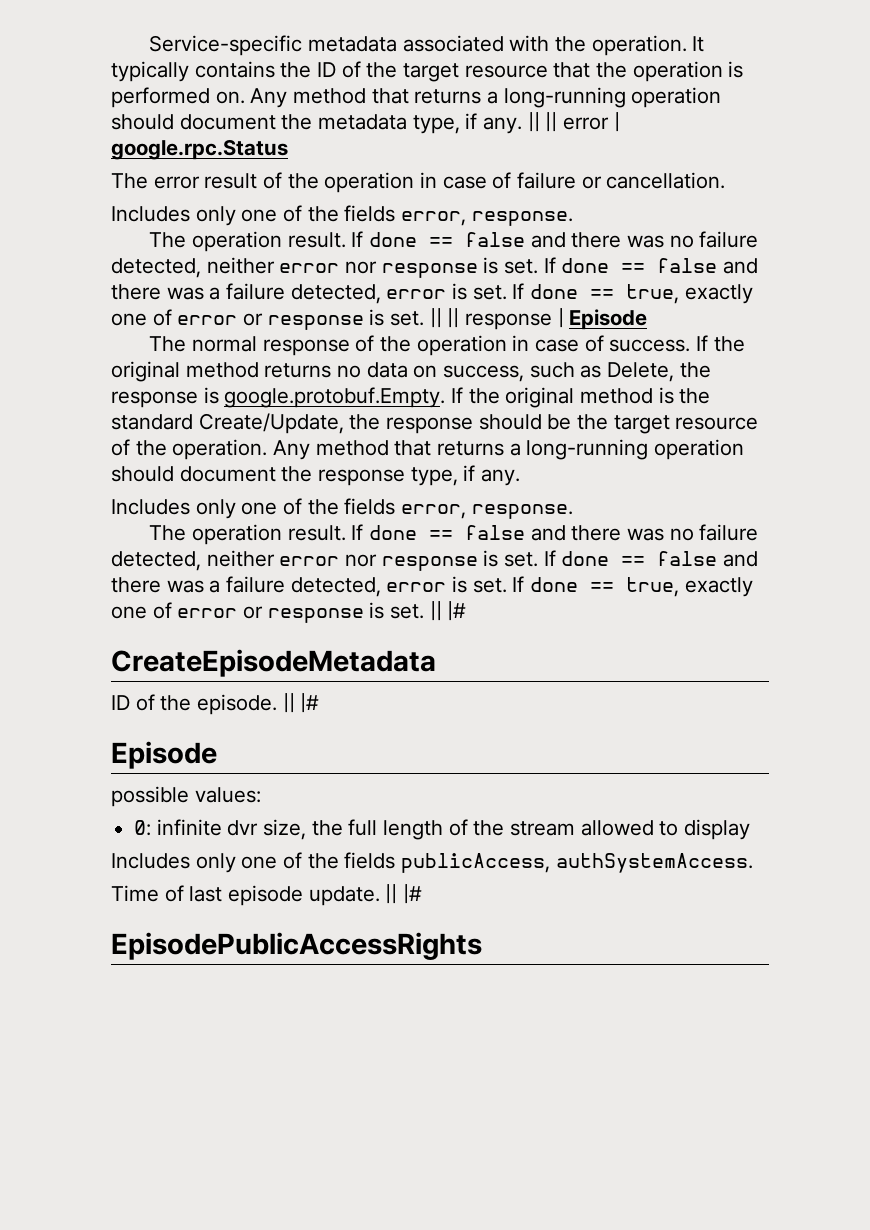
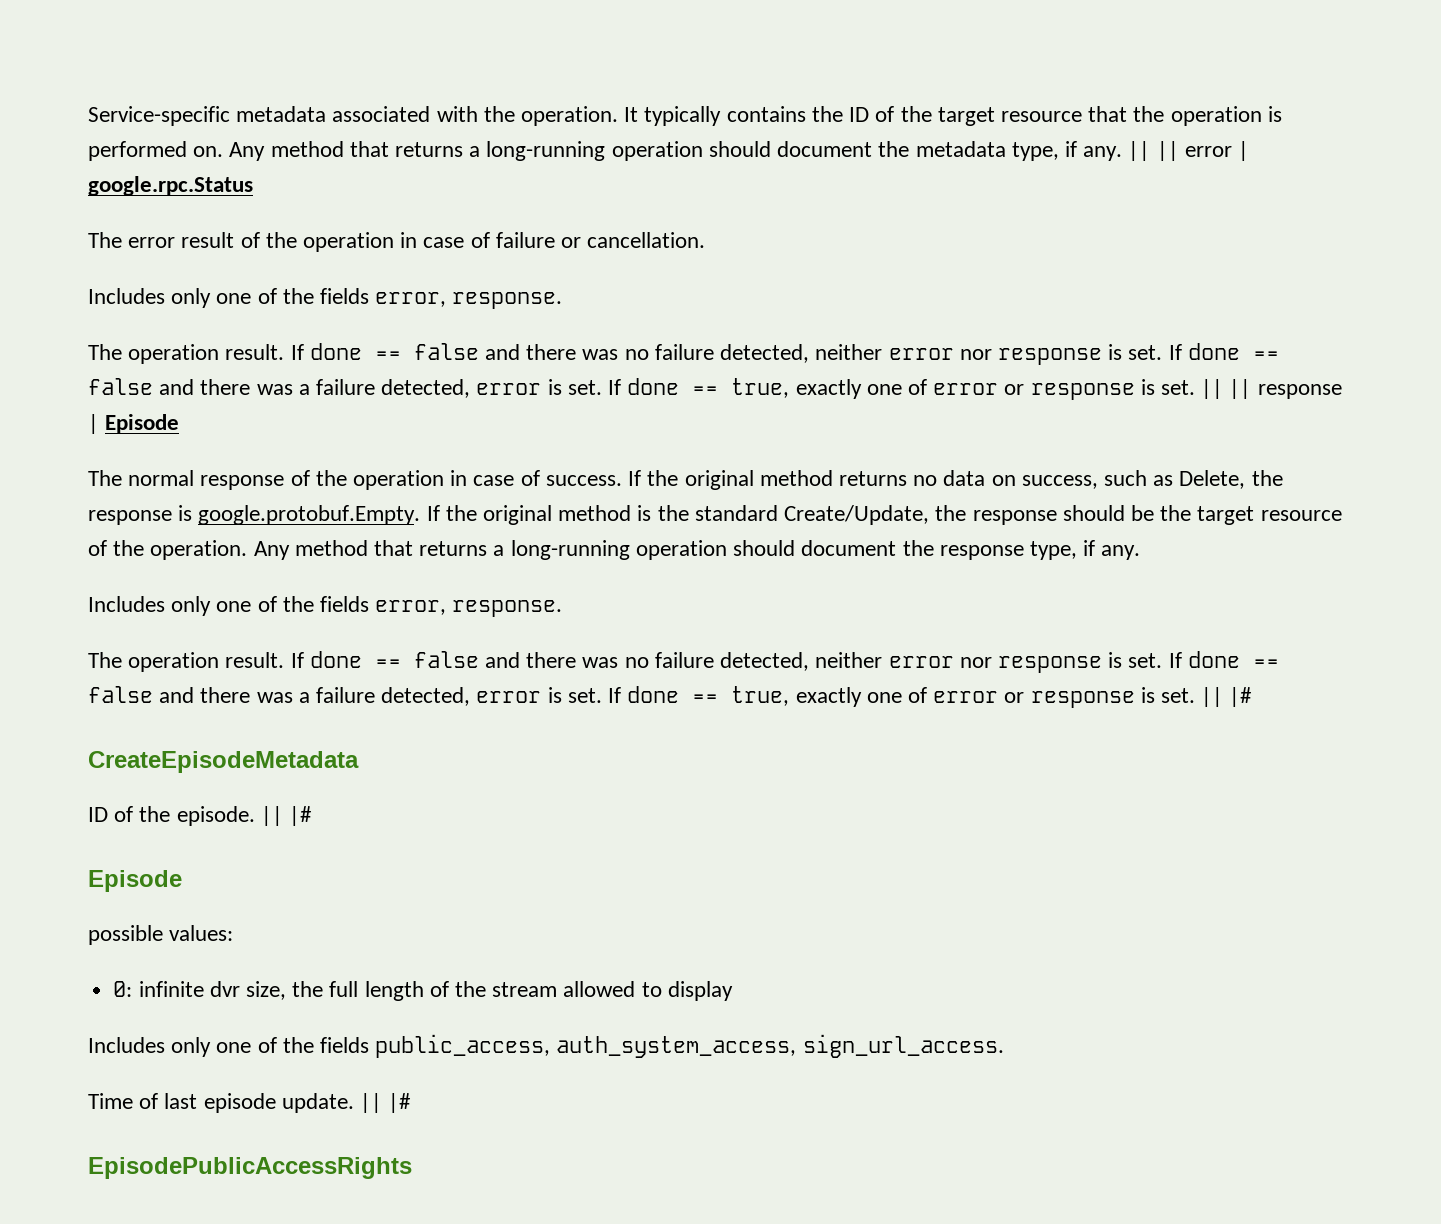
- Includes only one of the fields publicAccess, authSystemAccess.
+ Includes only one of the fields public_access, auth_system_access, sign_url_access.

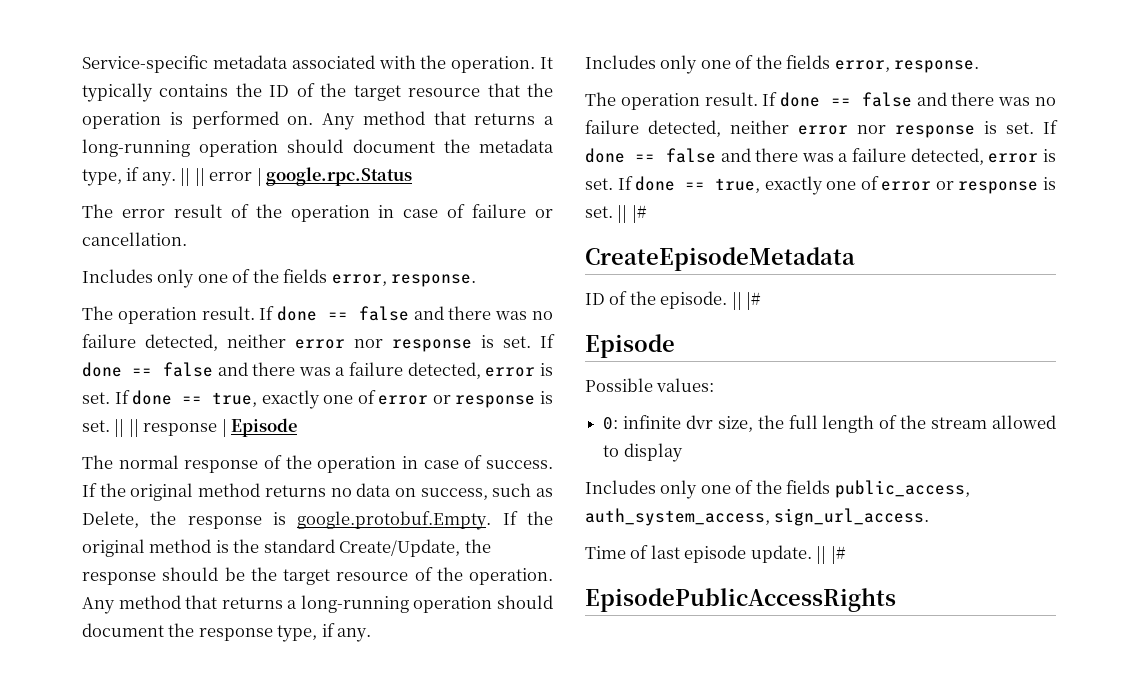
- possible values:
+ Possible values:

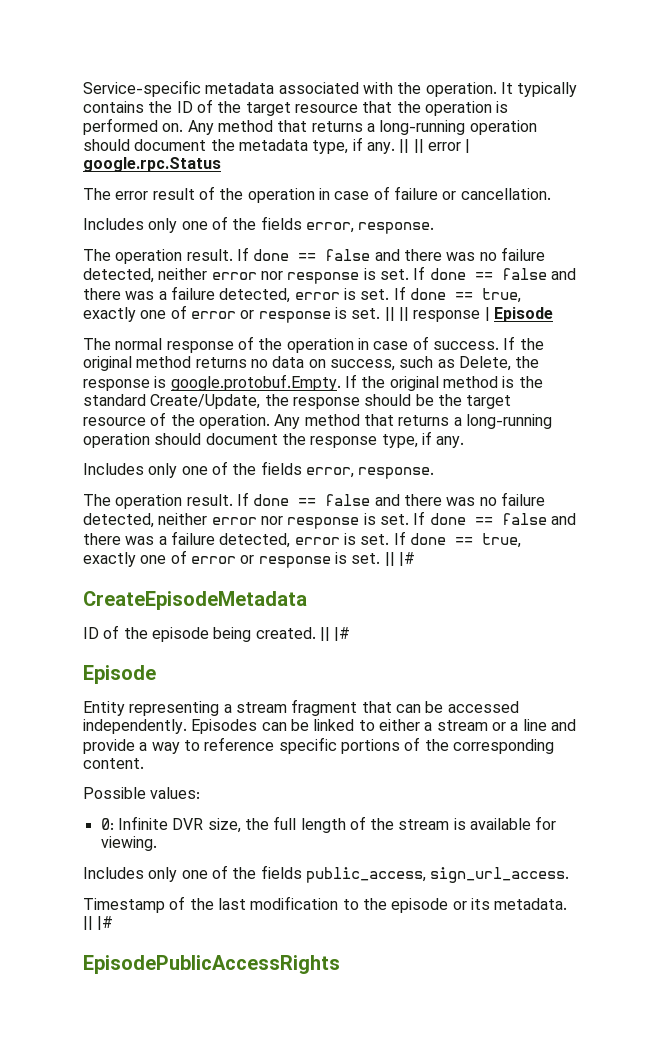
- ID of the episode.
+ ID of the episode being created.
+ Entity representing a stream fragment that can be accessed independently. Episodes can be linked to either a stream or a line and provide a way to reference specific portions of the corresponding content.
- 0: infinite dvr size, the full length of the stream allowed to display
+ 0: Infinite DVR size, the full length of the stream is available for viewing.
- Includes only one of the fields public_access, auth_system_access, sign_url_access.
+ Includes only one of the fields public_access, sign_url_access.
- Time of last episode update.
+ Timestamp of the last modification to the episode or its metadata.

